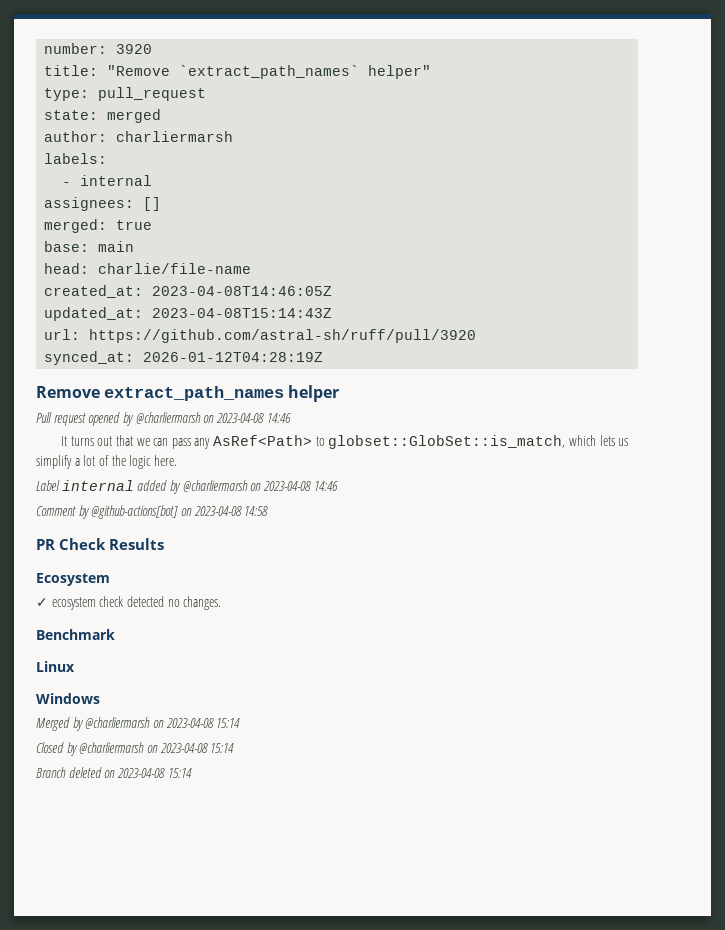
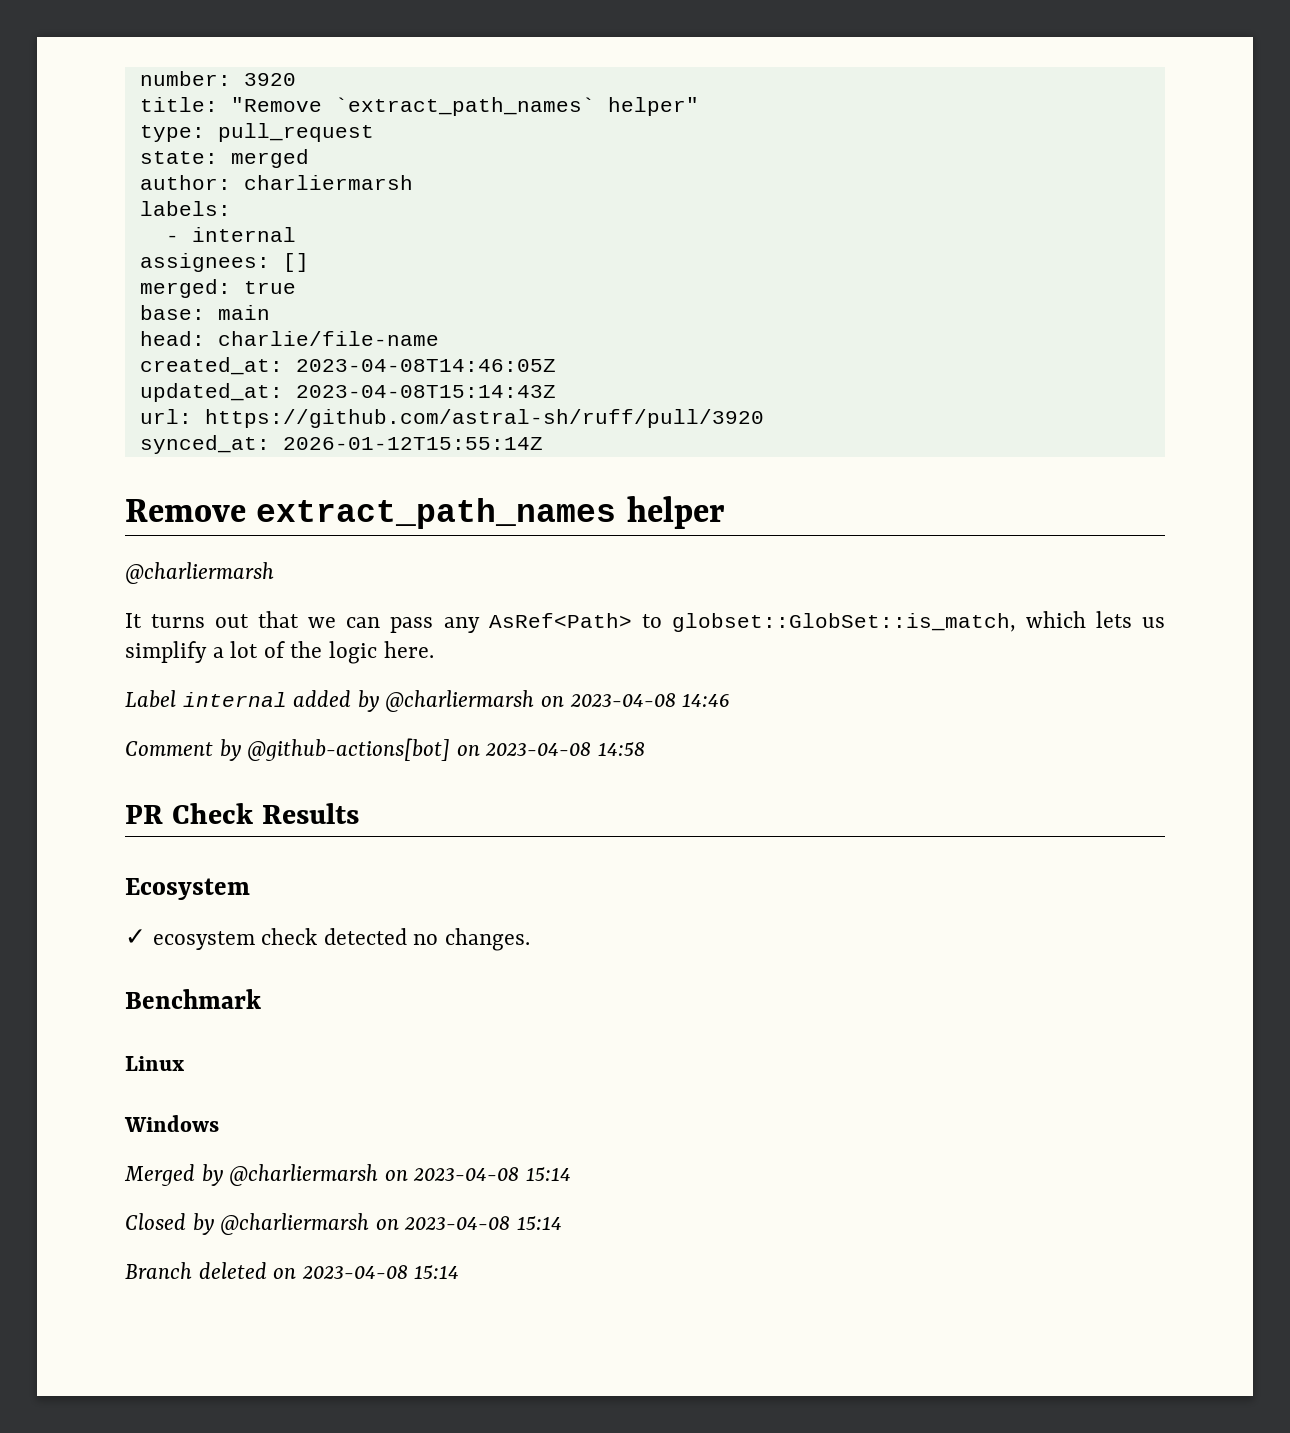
- synced_at: 2026-01-12T04:28:19Z
+ synced_at: 2026-01-12T15:55:14Z
  Remove extract_path_names helper
- Pull request opened by @charliermarsh on 2023-04-08 14:46
+ @charliermarsh

